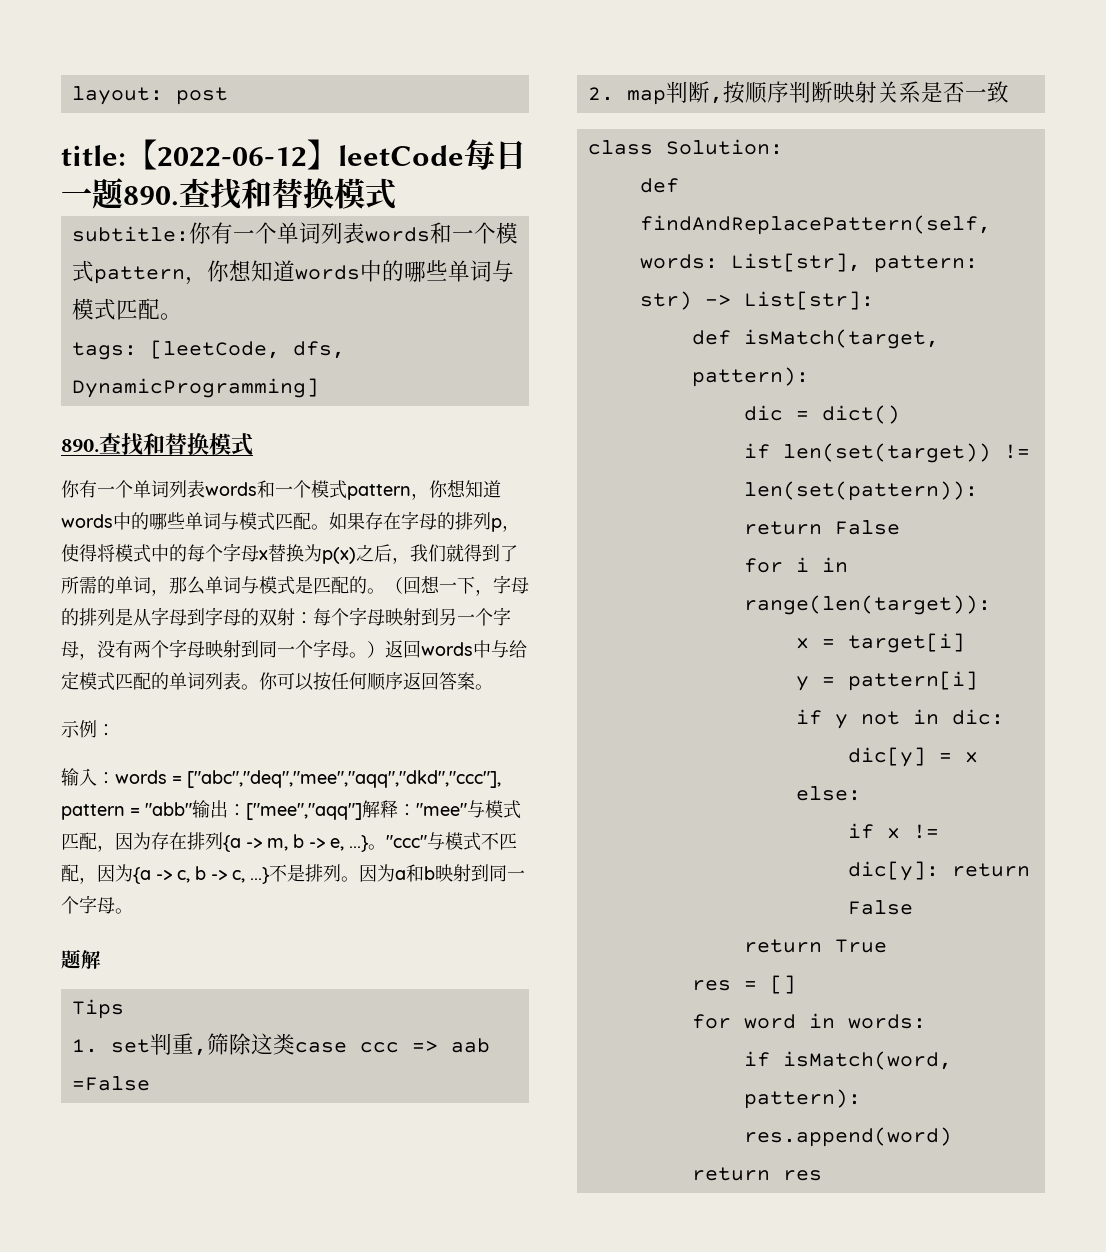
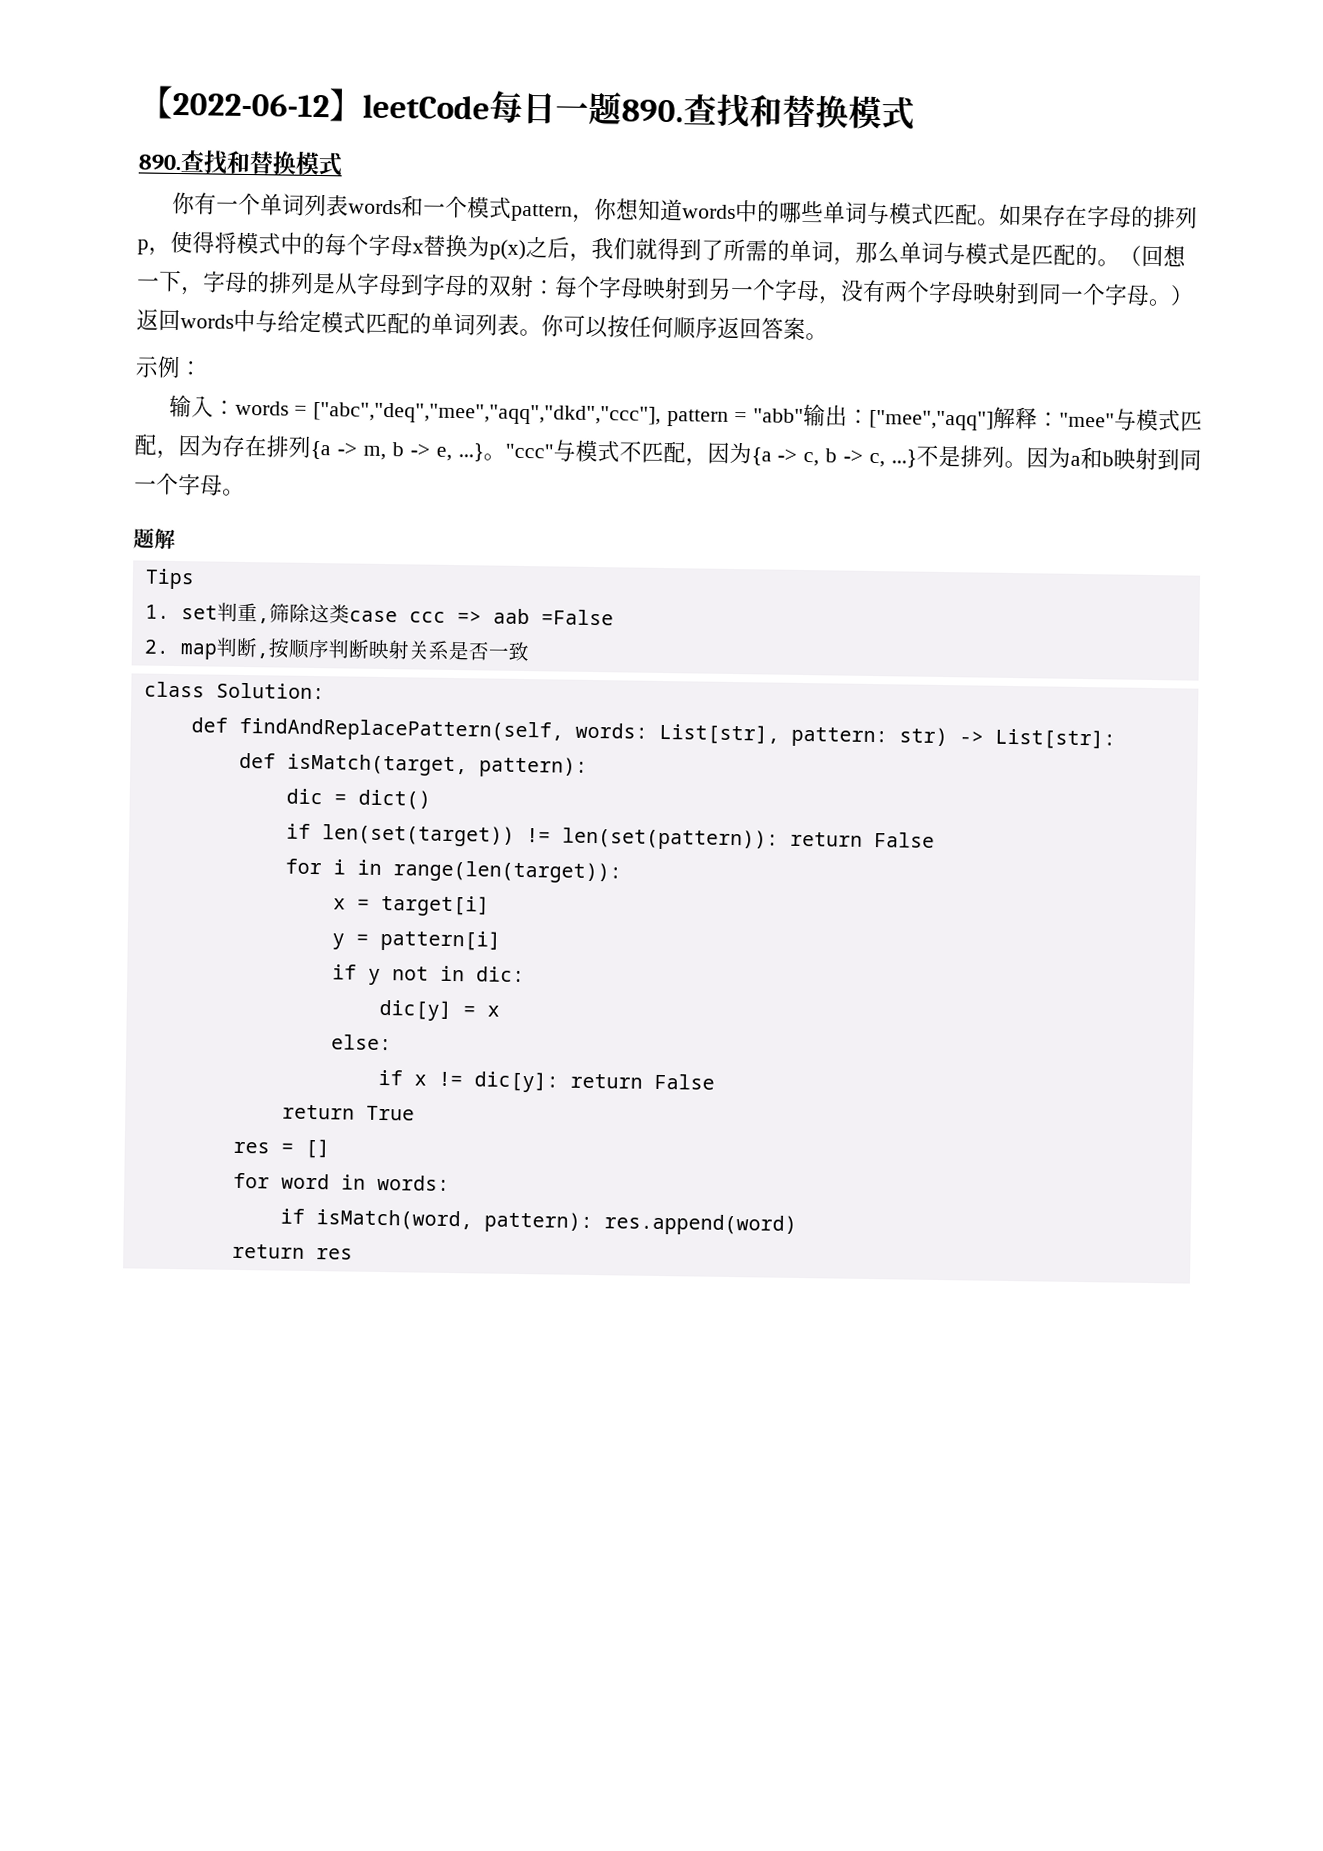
- layout: post
- title:【2022-06-12】leetCode每日一题890.查找和替换模式
+ 【2022-06-12】leetCode每日一题890.查找和替换模式
- subtitle:你有一个单词列表words和一个模式pattern，你想知道words中的哪些单词与模式匹配。
- tags: [leetCode, dfs, DynamicProgramming]

